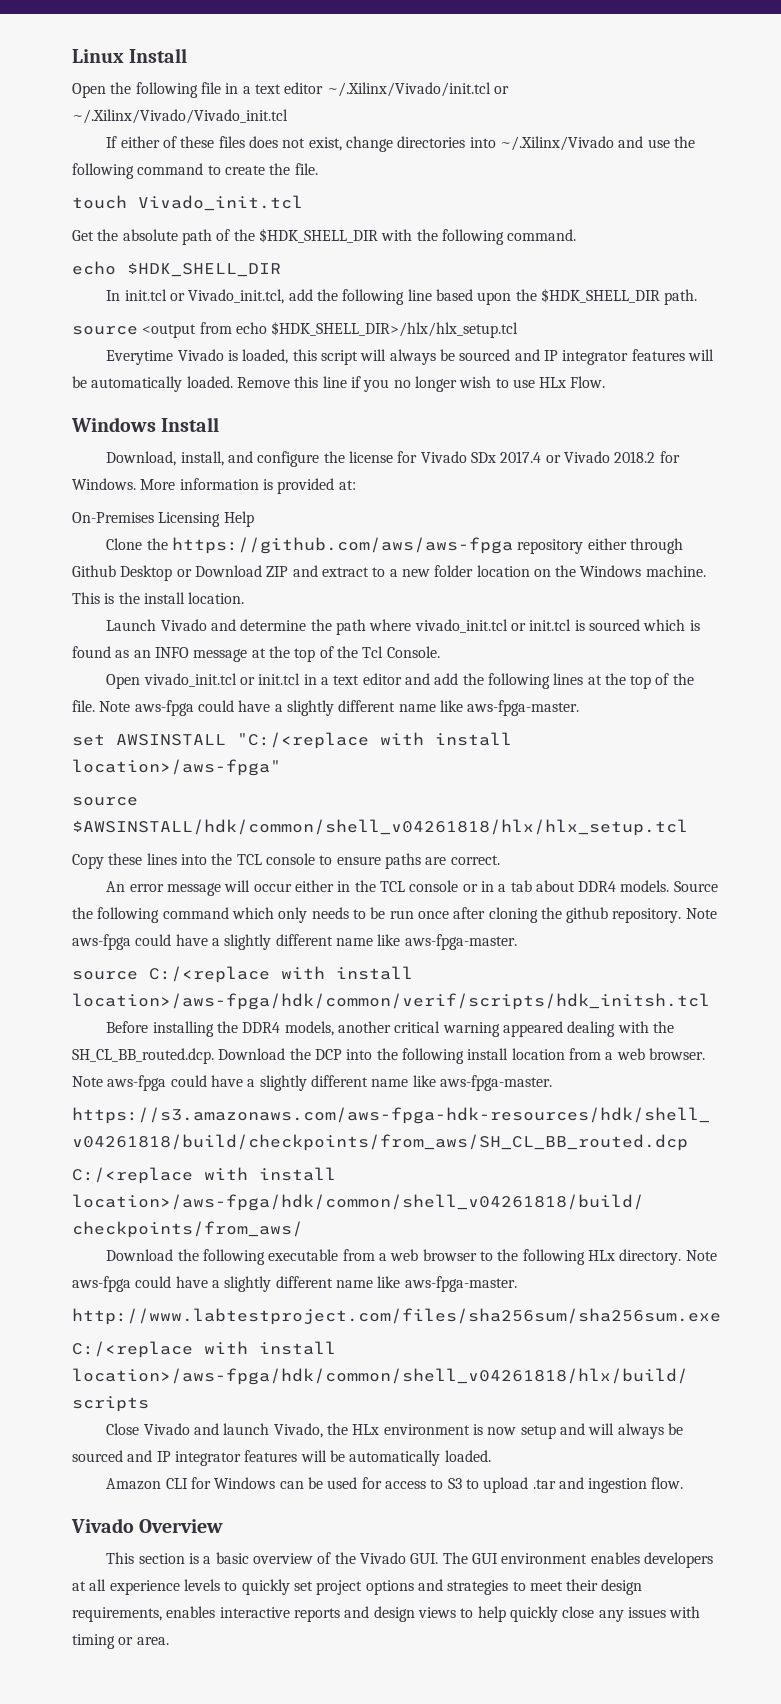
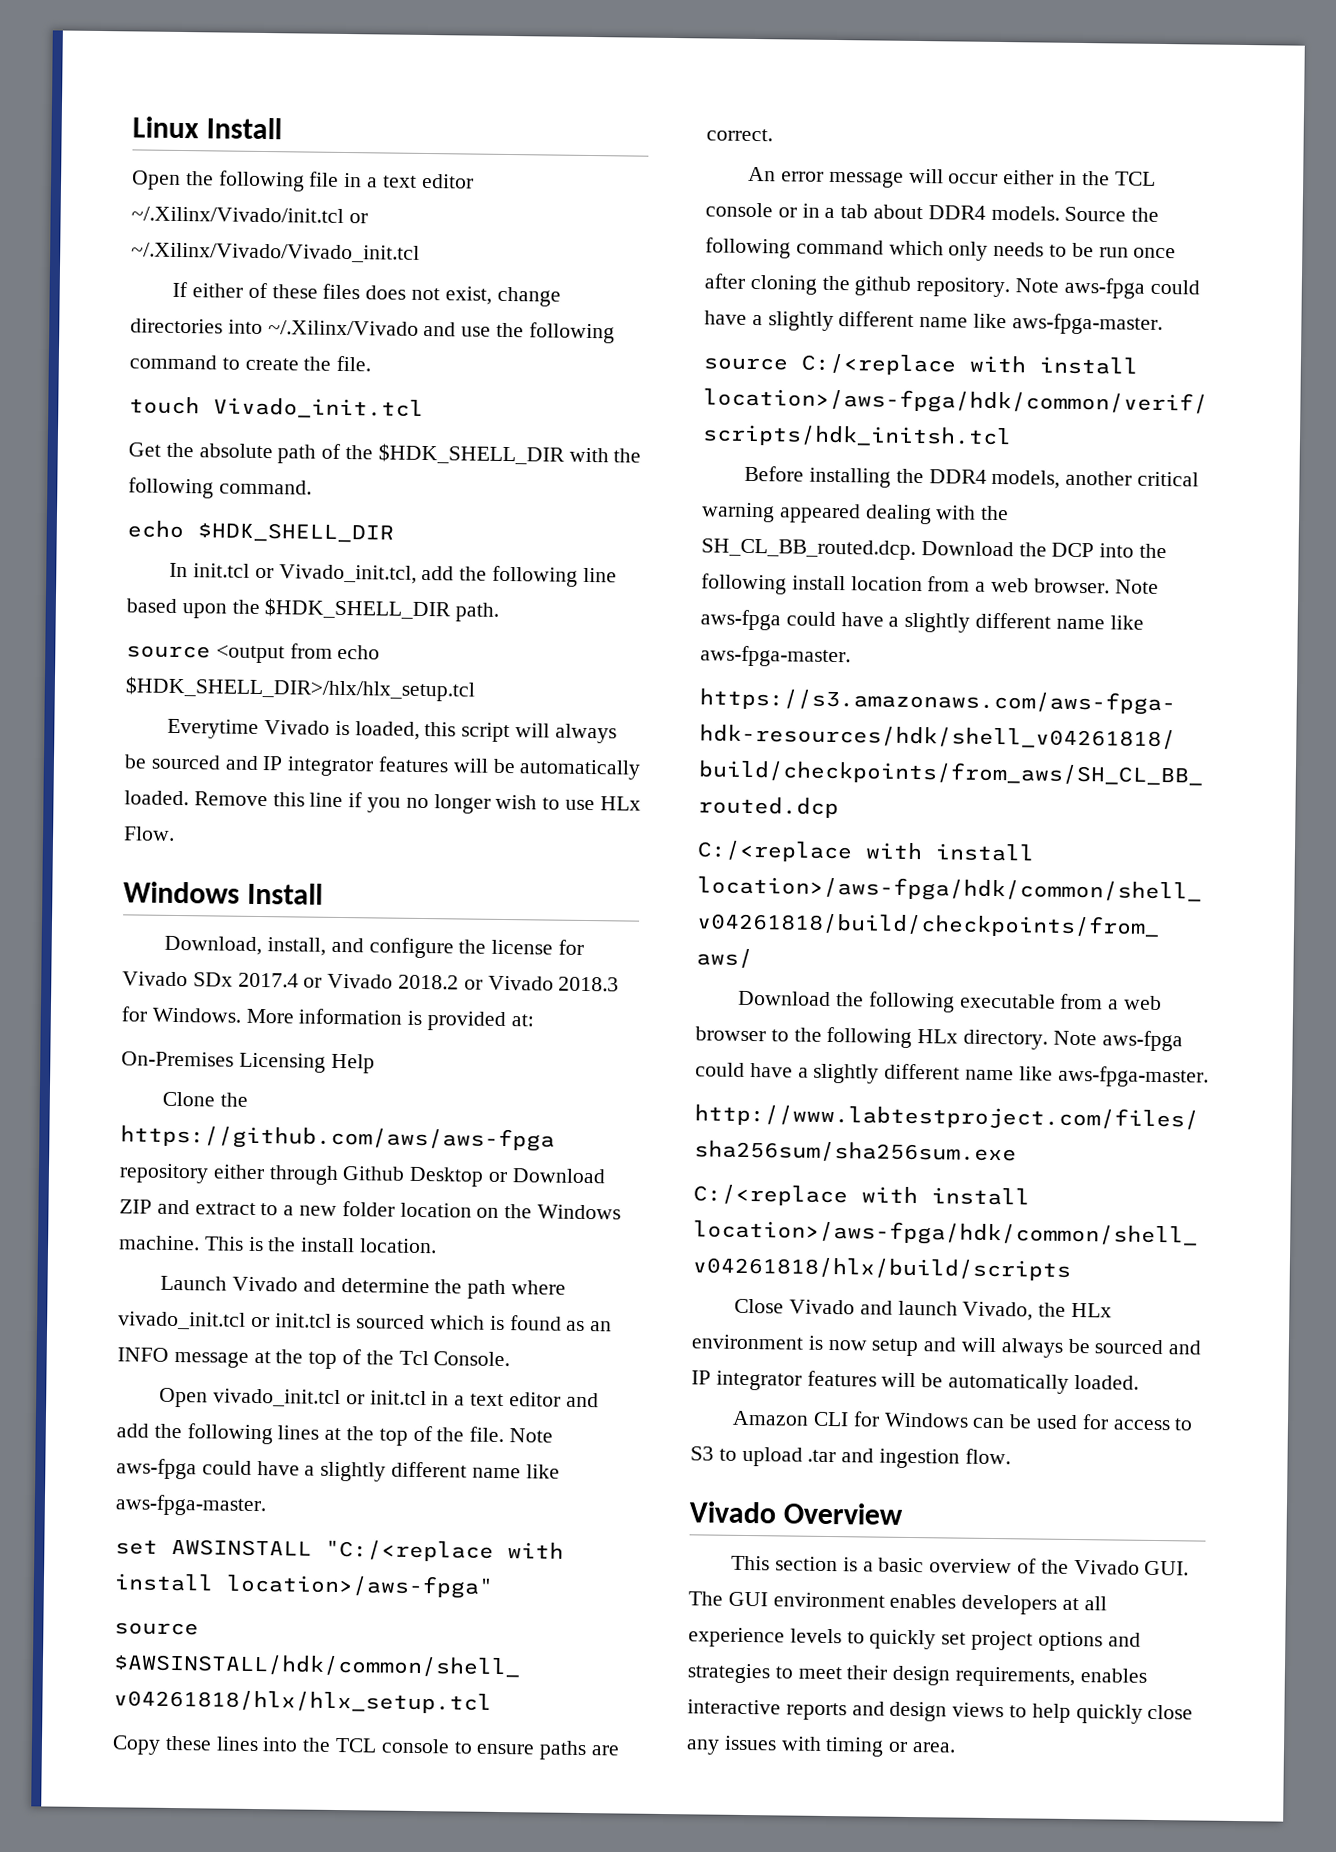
- Download, install, and configure the license for Vivado SDx 2017.4 or Vivado 2018.2 for Windows.
+ Download, install, and configure the license for Vivado SDx 2017.4 or Vivado 2018.2 or Vivado 2018.3 for Windows.

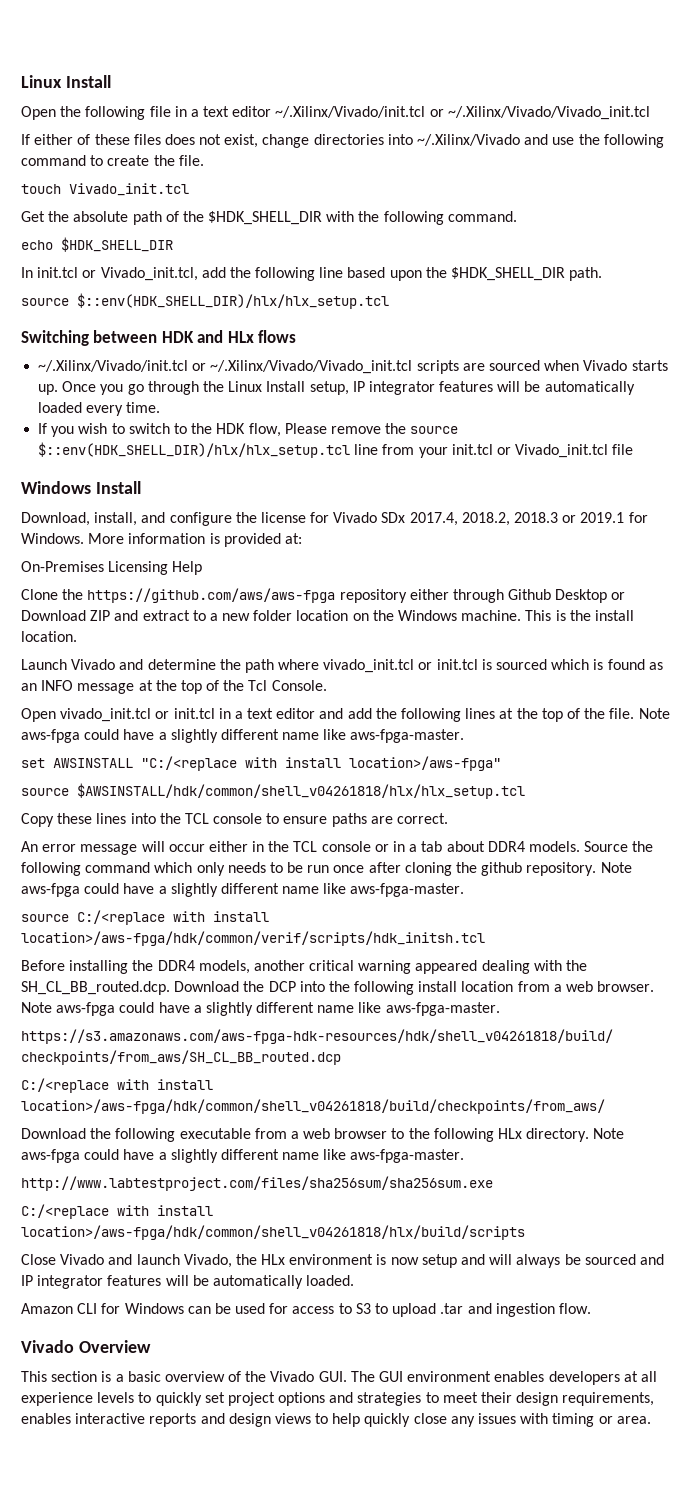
  In init.tcl or Vivado_init.tcl, add the following line based upon the $HDK_SHELL_DIR path.
- source <output from echo $HDK_SHELL_DIR>/hlx/hlx_setup.tcl
- Everytime Vivado is loaded, this script will always be sourced and IP integrator features will be automatically loaded. Remove this line if you no longer wish to use HLx Flow.
+ source $::env(HDK_SHELL_DIR)/hlx/hlx_setup.tcl
+ Switching between HDK and HLx flows
+ ~/.Xilinx/Vivado/init.tcl or ~/.Xilinx/Vivado/Vivado_init.tcl scripts are sourced when Vivado starts up. Once you go through the Linux Install setup, IP integrator features will be automatically loaded every time.
+ If you wish to switch to the HDK flow, Please remove the source $::env(HDK_SHELL_DIR)/hlx/hlx_setup.tcl line from your init.tcl or Vivado_init.tcl file
- Download, install, and configure the license for Vivado SDx 2017.4 or Vivado 2018.2 or Vivado 2018.3 for Windows.
+ Download, install, and configure the license for Vivado SDx 2017.4, 2018.2, 2018.3 or 2019.1 for Windows.

